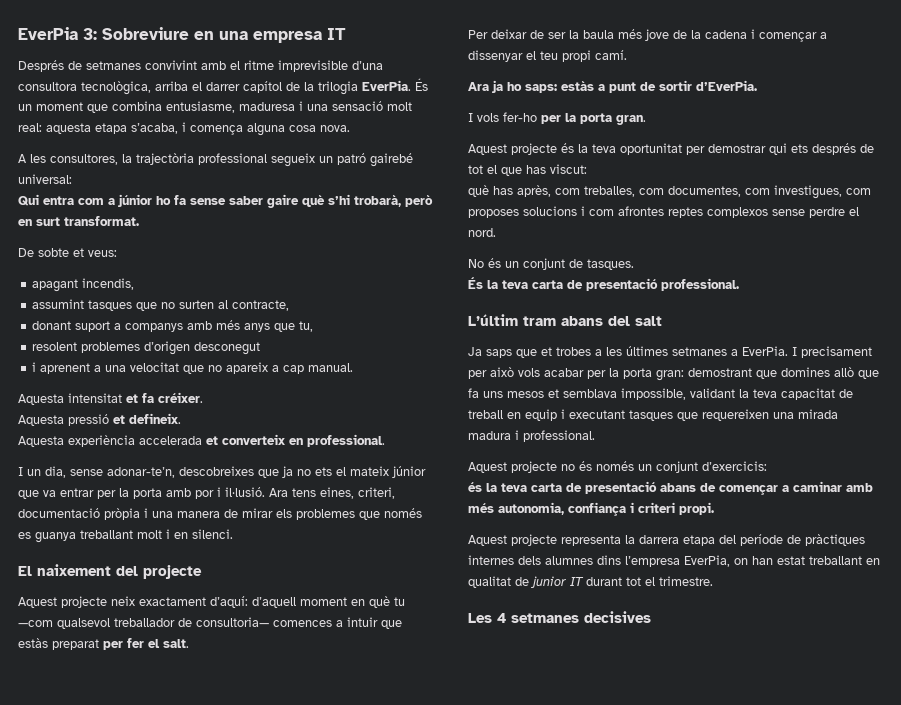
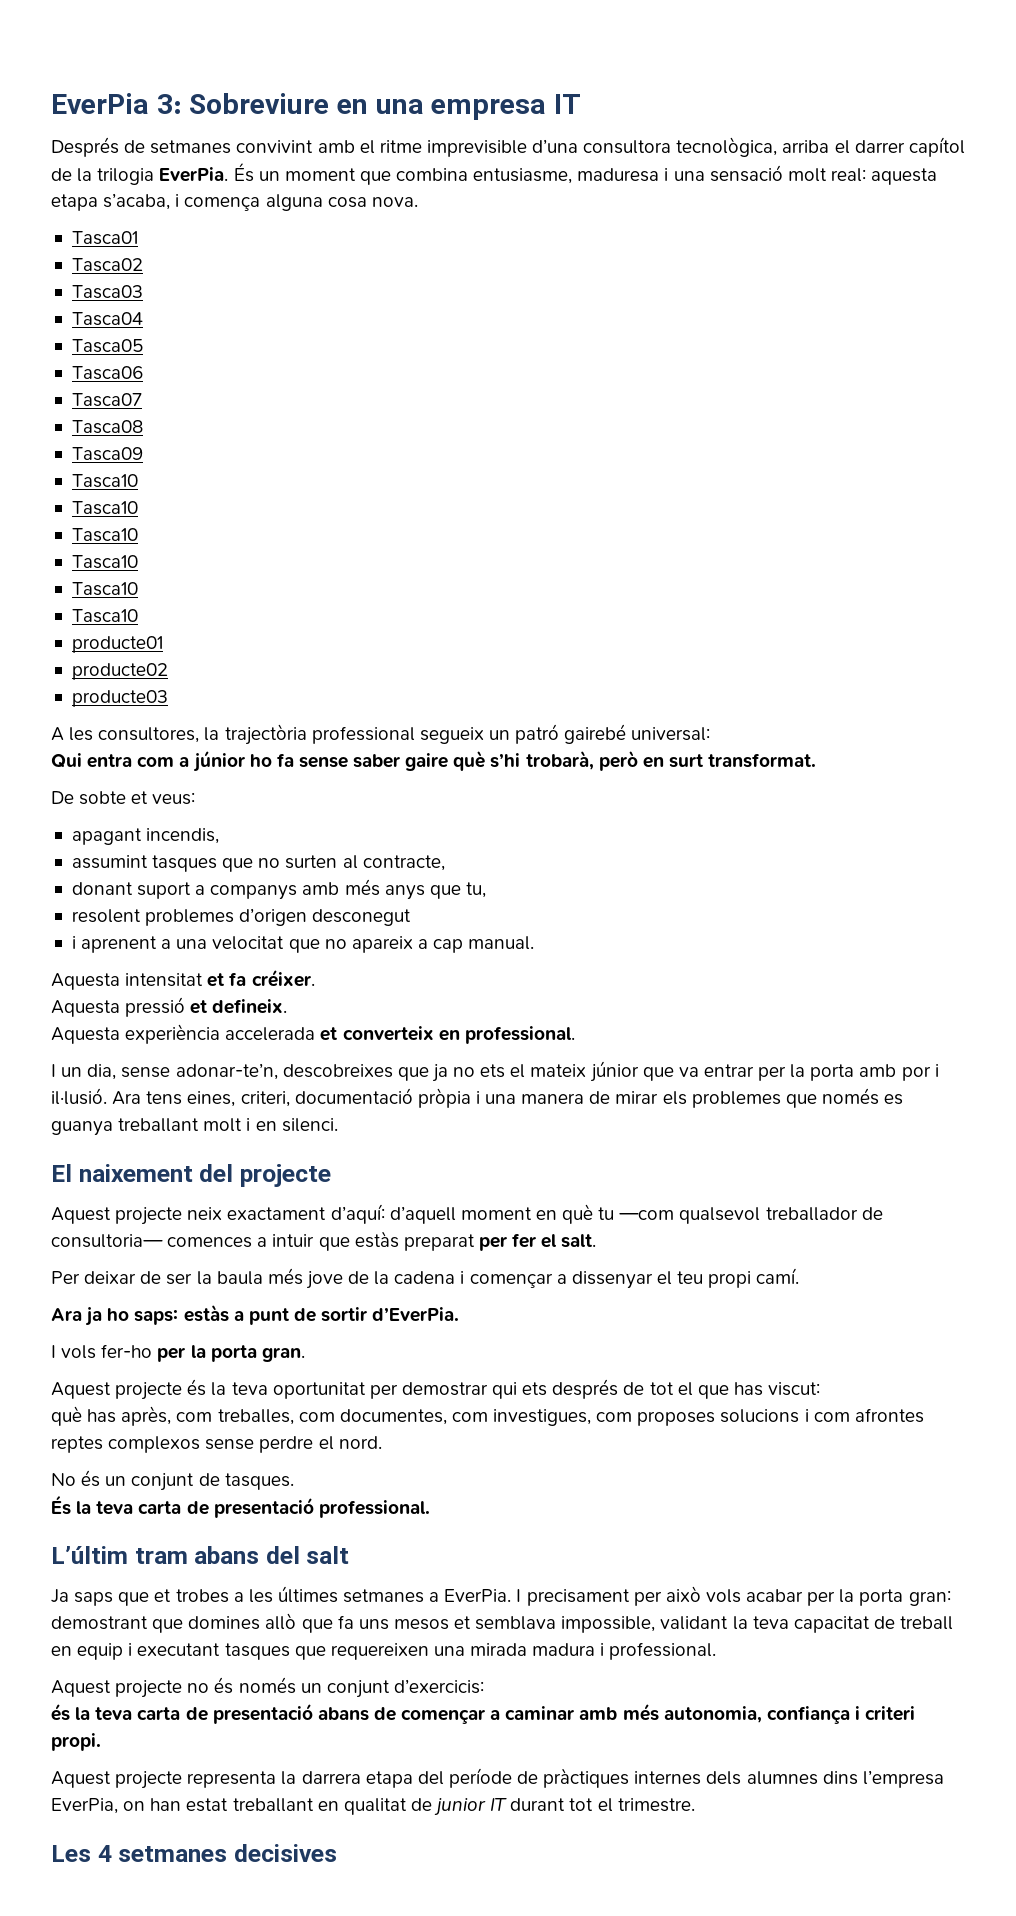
+ Tasca01
+ Tasca02
+ Tasca03
+ Tasca04
+ Tasca05
+ Tasca06
+ Tasca07
+ Tasca08
+ Tasca09
+ Tasca10
+ Tasca10
+ Tasca10
+ Tasca10
+ Tasca10
+ Tasca10
+ producte01
+ producte02
+ producte03

